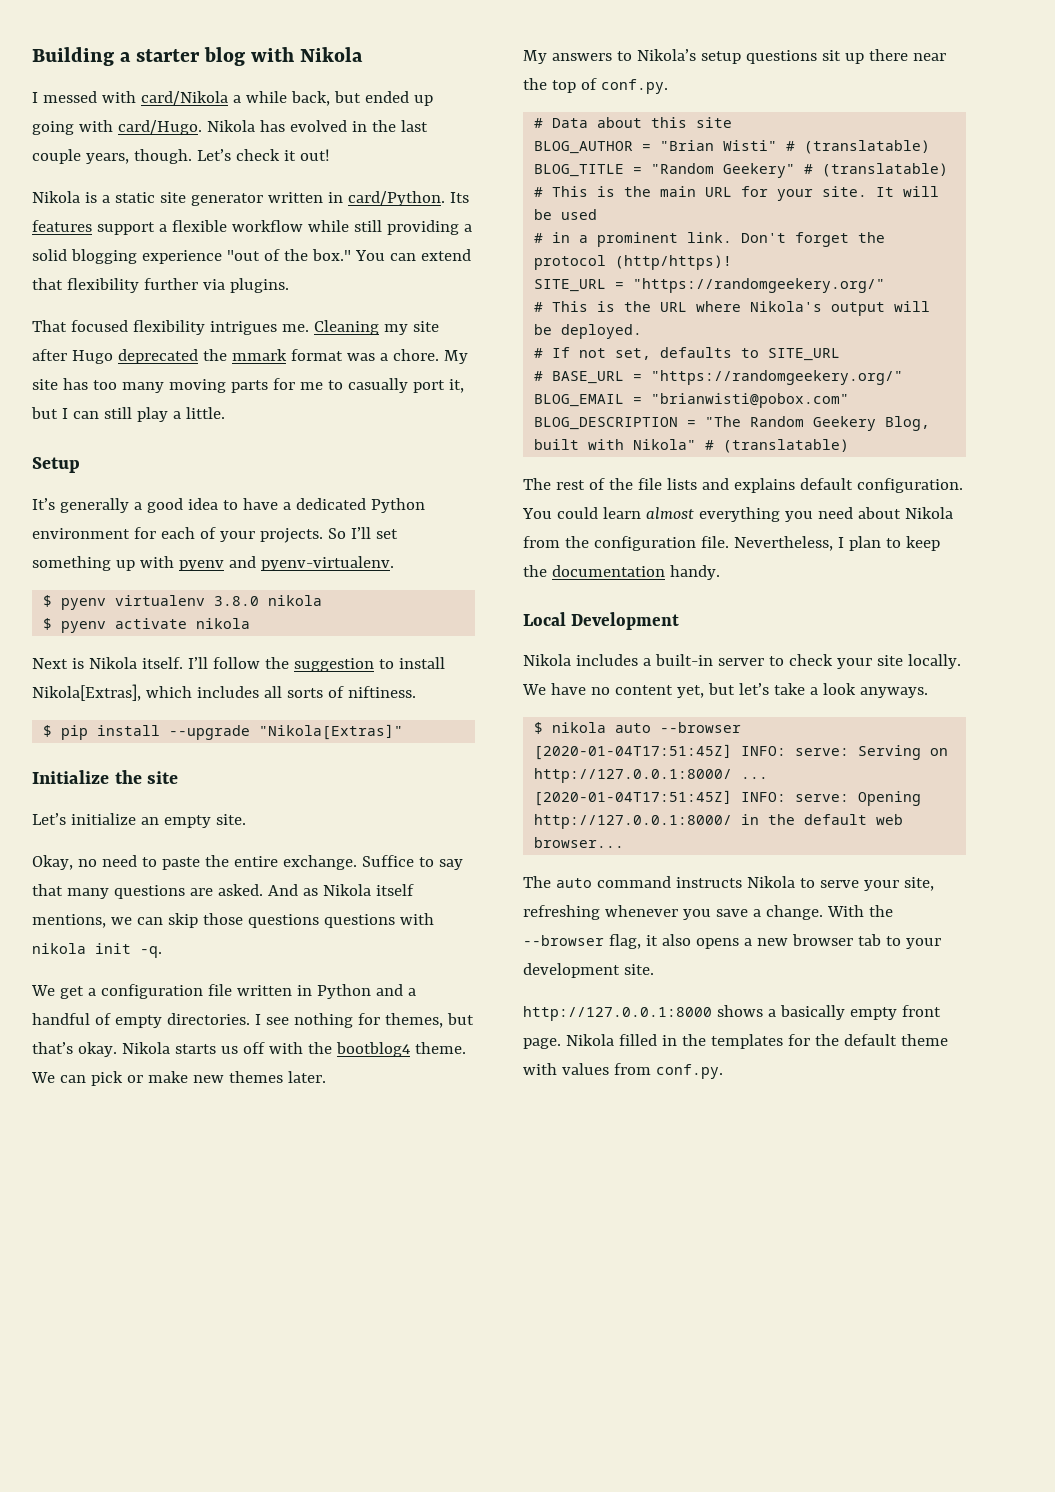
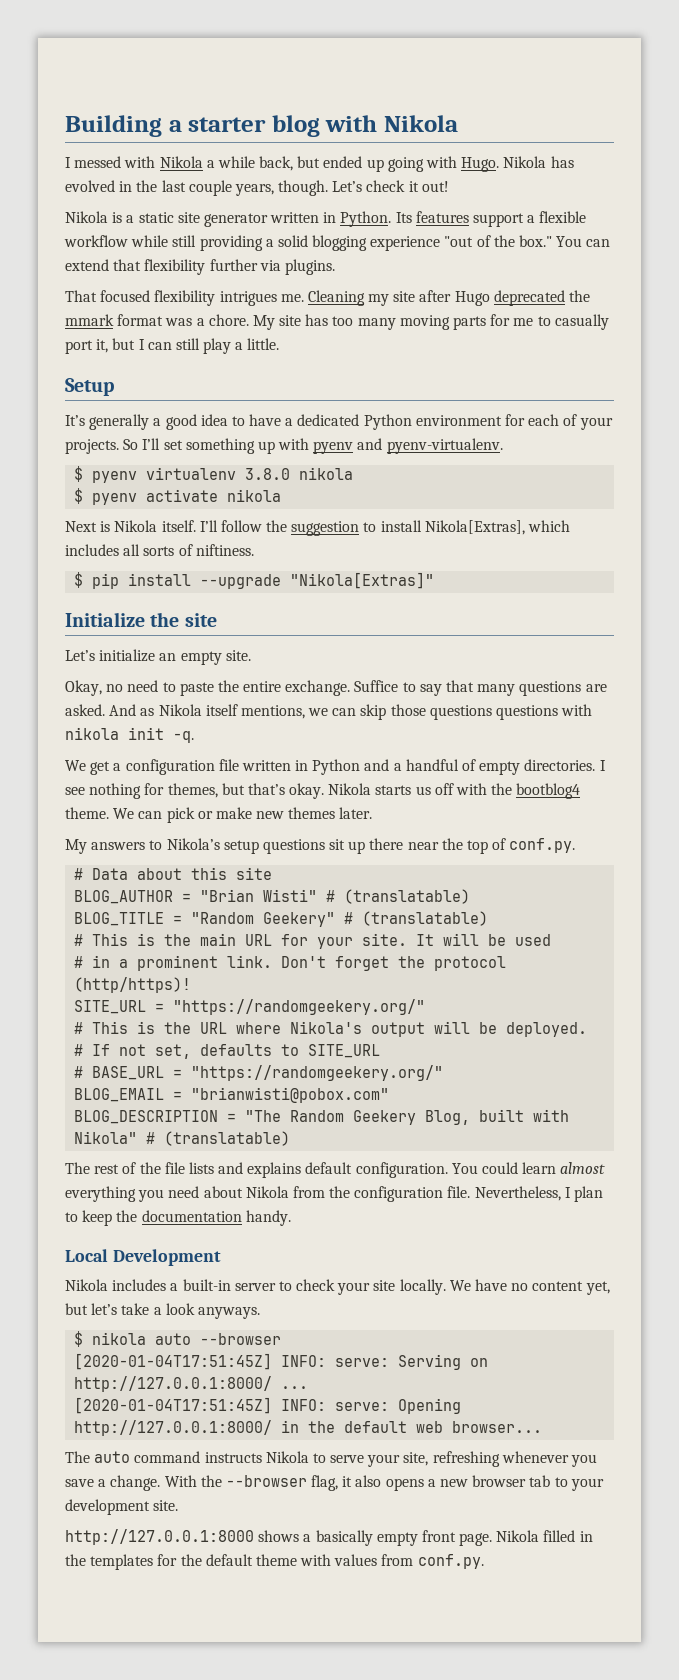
- I messed with card/Nikola a while back, but ended up going with card/Hugo.
+ I messed with Nikola a while back, but ended up going with Hugo.
- Nikola is a static site generator written in card/Python.
+ Nikola is a static site generator written in Python.

